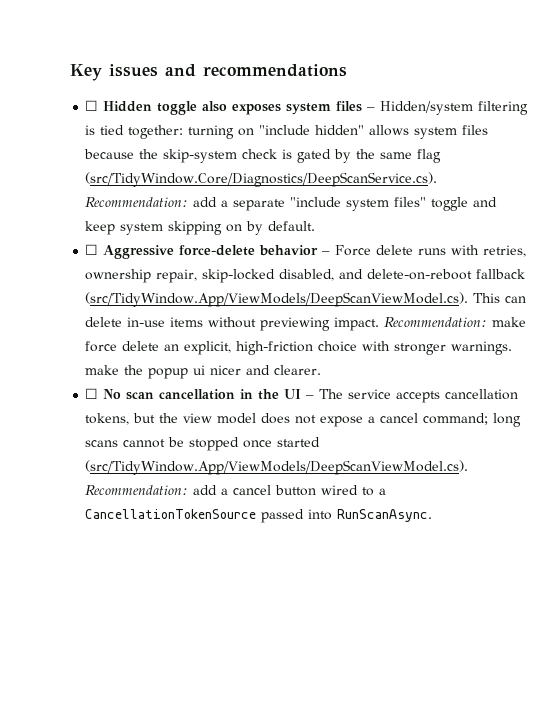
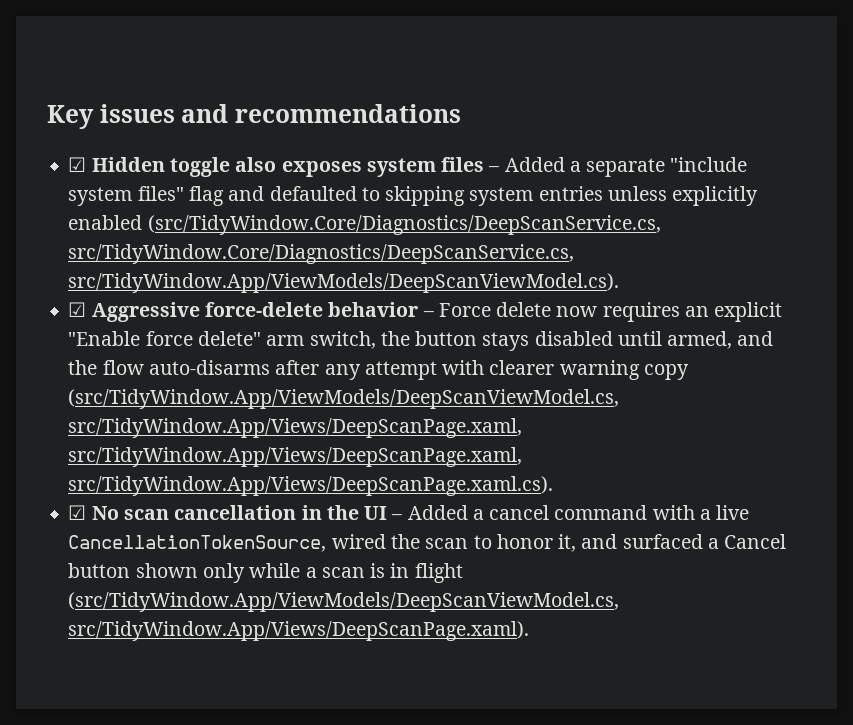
- ☐ Hidden toggle also exposes system files – Hidden/system filtering is tied together: turning on "include hidden" allows system files because the skip-system check is gated by the same flag (src/TidyWindow.Core/Diagnostics/DeepScanService.cs). Recommendation: add a separate "include system files" toggle and keep system skipping on by default.
- ☐ Aggressive force-delete behavior – Force delete runs with retries, ownership repair, skip-locked disabled, and delete-on-reboot fallback (src/TidyWindow.App/ViewModels/DeepScanViewModel.cs). This can delete in-use items without previewing impact. Recommendation: make force delete an explicit, high-friction choice with stronger warnings. make the popup ui nicer and clearer.
- ☐ No scan cancellation in the UI – The service accepts cancellation tokens, but the view model does not expose a cancel command; long scans cannot be stopped once started (src/TidyWindow.App/ViewModels/DeepScanViewModel.cs). Recommendation: add a cancel button wired to a CancellationTokenSource passed into RunScanAsync.
+ ☑ Hidden toggle also exposes system files – Added a separate "include system files" flag and defaulted to skipping system entries unless explicitly enabled (src/TidyWindow.Core/Diagnostics/DeepScanService.cs, src/TidyWindow.Core/Diagnostics/DeepScanService.cs, src/TidyWindow.App/ViewModels/DeepScanViewModel.cs).
+ ☑ Aggressive force-delete behavior – Force delete now requires an explicit "Enable force delete" arm switch, the button stays disabled until armed, and the flow auto-disarms after any attempt with clearer warning copy (src/TidyWindow.App/ViewModels/DeepScanViewModel.cs, src/TidyWindow.App/Views/DeepScanPage.xaml, src/TidyWindow.App/Views/DeepScanPage.xaml, src/TidyWindow.App/Views/DeepScanPage.xaml.cs).
+ ☑ No scan cancellation in the UI – Added a cancel command with a live CancellationTokenSource, wired the scan to honor it, and surfaced a Cancel button shown only while a scan is in flight (src/TidyWindow.App/ViewModels/DeepScanViewModel.cs, src/TidyWindow.App/Views/DeepScanPage.xaml).

